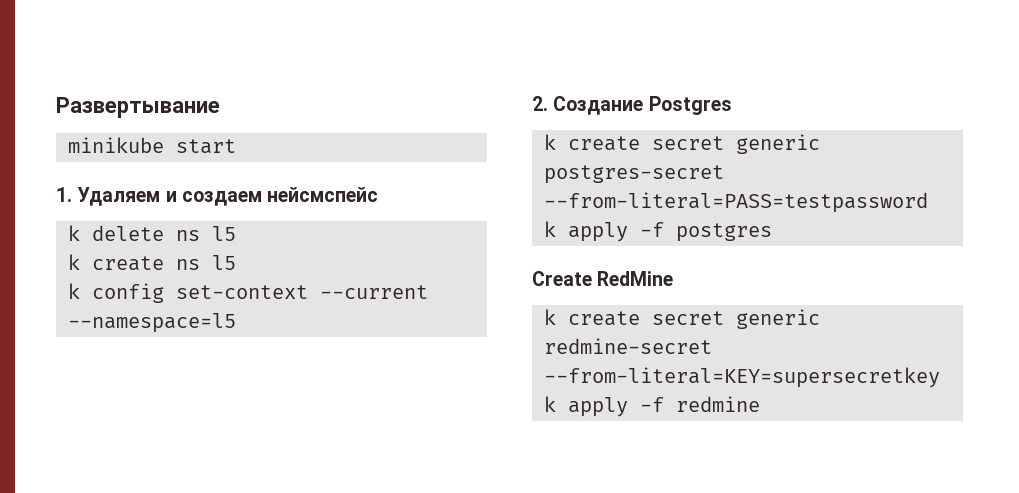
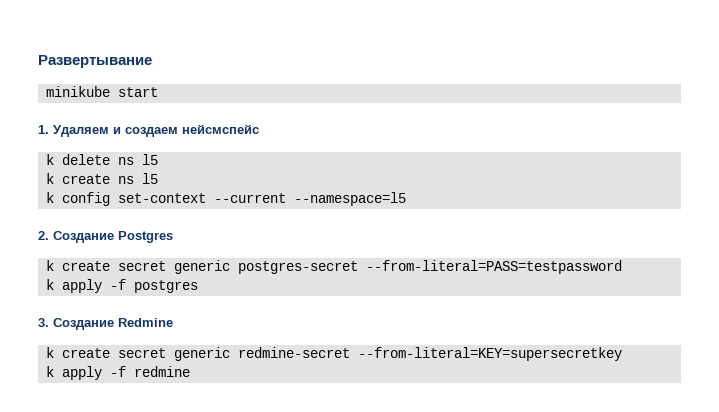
- Create RedMine
+ 3. Создание Redmine

